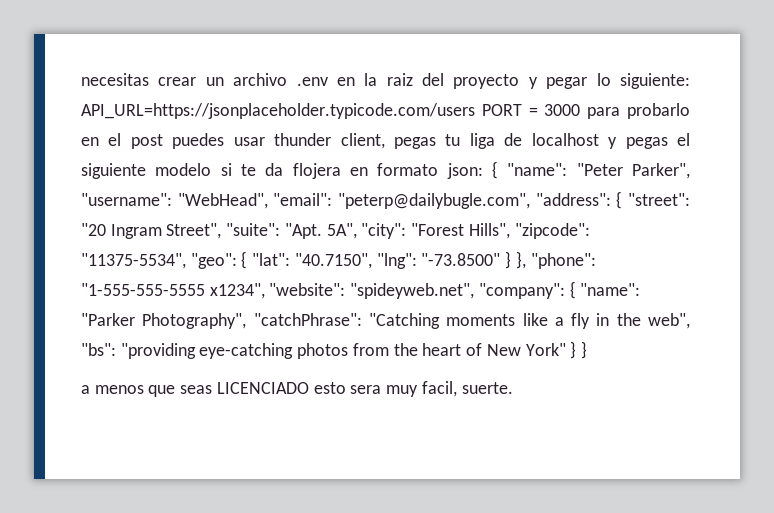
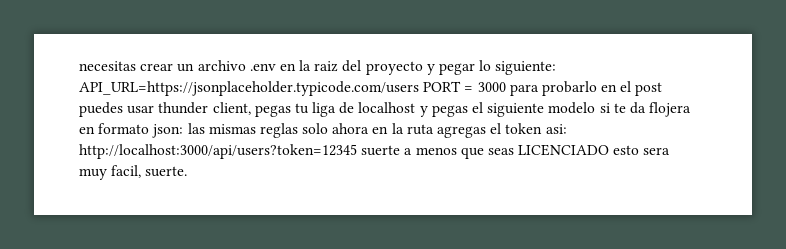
- necesitas crear un archivo .env en la raiz del proyecto y pegar lo siguiente: API_URL=https://jsonplaceholder.typicode.com/users PORT = 3000 para probarlo en el post puedes usar thunder client, pegas tu liga de localhost y pegas el siguiente modelo si te da flojera en formato json: { "name": "Peter Parker", "username": "WebHead", "email": "peterp@dailybugle.com", "address": { "street": "20 Ingram Street", "suite": "Apt. 5A", "city": "Forest Hills", "zipcode": "11375-5534", "geo": { "lat": "40.7150", "lng": "-73.8500" } }, "phone": "1-555-555-5555 x1234", "website": "spideyweb.net", "company": { "name": "Parker Photography", "catchPhrase": "Catching moments like a fly in the web", "bs": "providing eye-catching photos from the heart of New York" } }
- a menos que seas LICENCIADO esto sera muy facil, suerte.
+ necesitas crear un archivo .env en la raiz del proyecto y pegar lo siguiente: API_URL=https://jsonplaceholder.typicode.com/users PORT = 3000 para probarlo en el post puedes usar thunder client, pegas tu liga de localhost y pegas el siguiente modelo si te da flojera en formato json: las mismas reglas solo ahora en la ruta agregas el token asi: http://localhost:3000/api/users?token=12345 suerte a menos que seas LICENCIADO esto sera muy facil, suerte.

